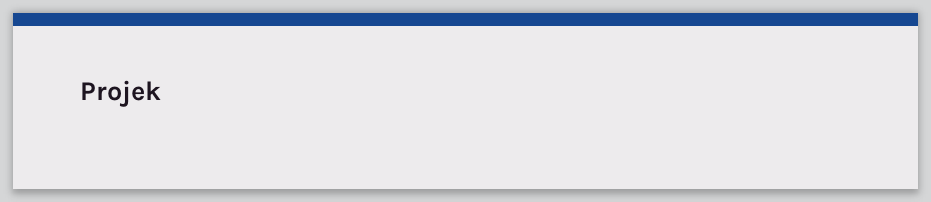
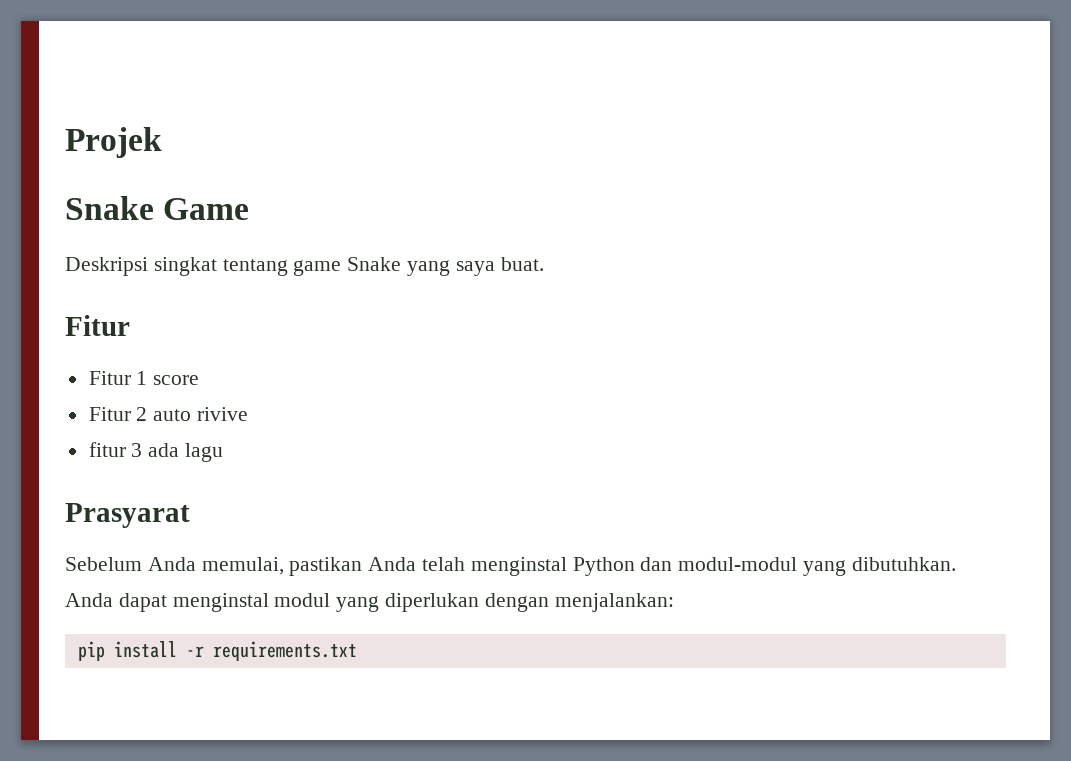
+ Snake Game
+ Deskripsi singkat tentang game Snake yang saya buat.
+ Fitur
+ Fitur 1 score
+ Fitur 2 auto rivive
+ fitur 3 ada lagu
+ Prasyarat
+ Sebelum Anda memulai, pastikan Anda telah menginstal Python dan modul-modul yang dibutuhkan. Anda dapat menginstal modul yang diperlukan dengan menjalankan:
+ pip install -r requirements.txt

